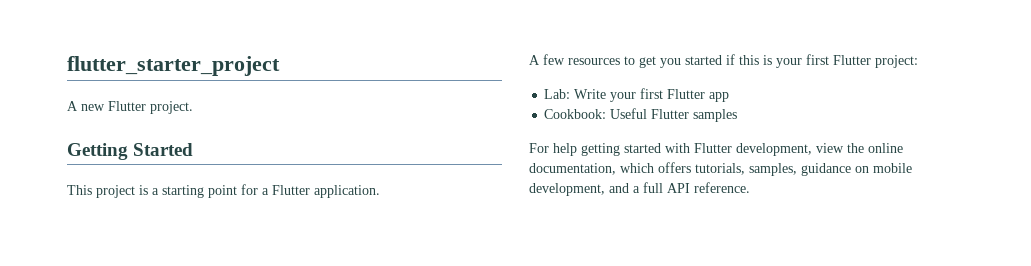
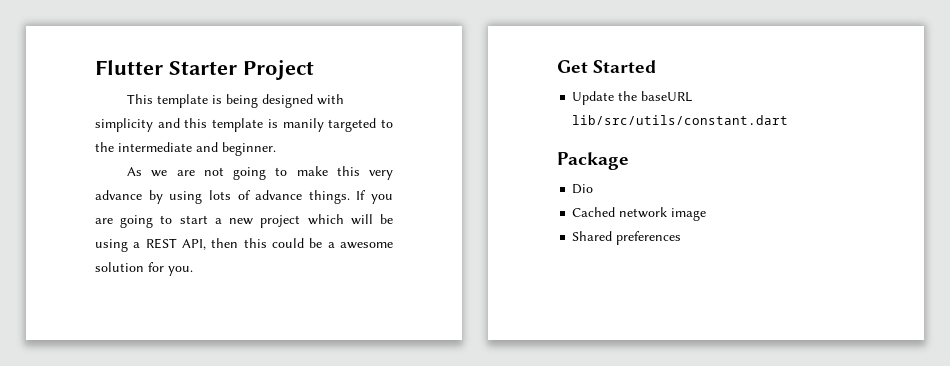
- flutter_starter_project
- A new Flutter project.
- Getting Started
- This project is a starting point for a Flutter application.
- A few resources to get you started if this is your first Flutter project:
- Lab: Write your first Flutter app
- Cookbook: Useful Flutter samples
- For help getting started with Flutter development, view the online documentation, which offers tutorials, samples, guidance on mobile development, and a full API reference.
+ Flutter Starter Project
+ This template is being designed with simplicity and this template is manily targeted to the intermediate and beginner.
+ As we are not going to make this very advance by using lots of advance things. If you are going to start a new project which will be using a REST API, then this could be a awesome solution for you.
+ Get Started
+ Update the baseURL lib/src/utils/constant.dart
+ Package
+ Dio
+ Cached network image
+ Shared preferences

